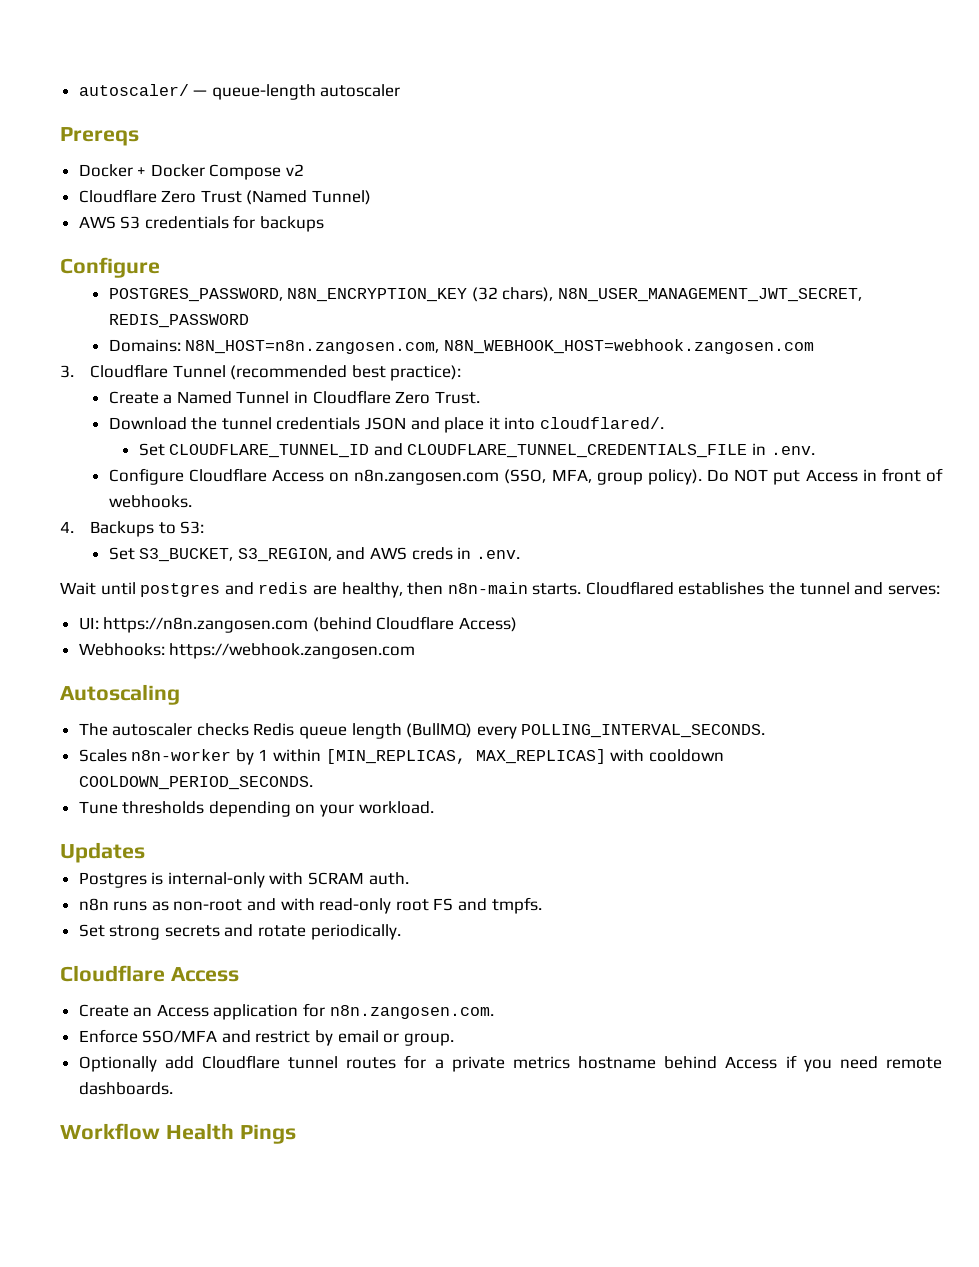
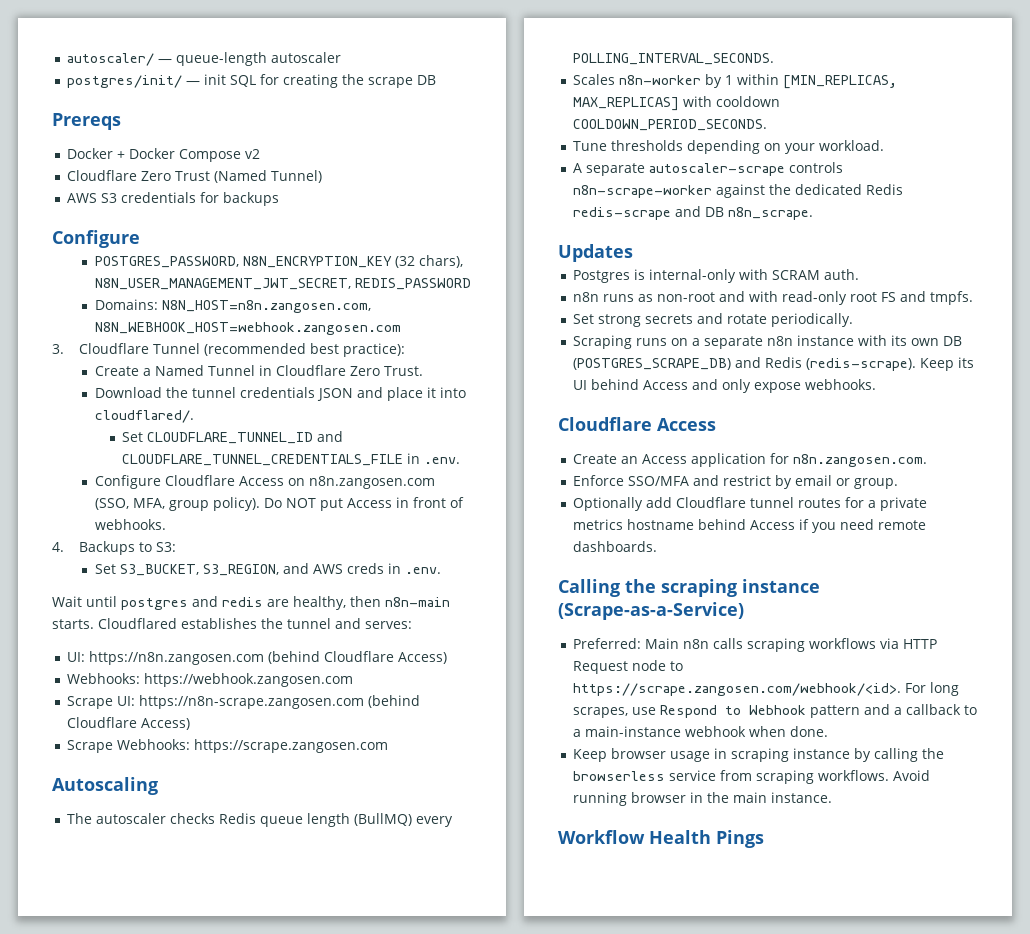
+ postgres/init/ — init SQL for creating the scrape DB
+ Scrape UI: https://n8n-scrape.zangosen.com (behind Cloudflare Access)
+ Scrape Webhooks: https://scrape.zangosen.com
+ A separate autoscaler-scrape controls n8n-scrape-worker against the dedicated Redis redis-scrape and DB n8n_scrape.
+ Scraping runs on a separate n8n instance with its own DB (POSTGRES_SCRAPE_DB) and Redis (redis-scrape). Keep its UI behind Access and only expose webhooks.
+ Calling the scraping instance (Scrape-as-a-Service)
+ Preferred: Main n8n calls scraping workflows via HTTP Request node to https://scrape.zangosen.com/webhook/<id>. For long scrapes, use Respond to Webhook pattern and a callback to a main-instance webhook when done.
+ Keep browser usage in scraping instance by calling the browserless service from scraping workflows. Avoid running browser in the main instance.

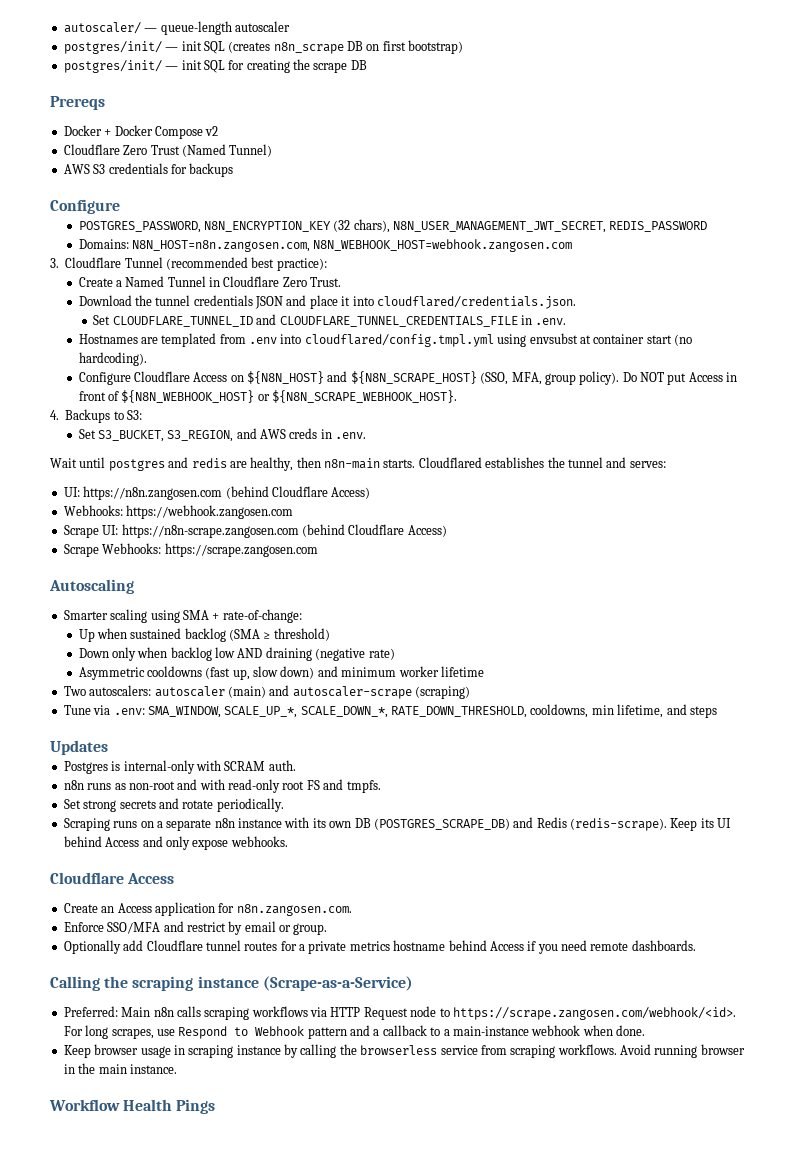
+ postgres/init/ — init SQL (creates n8n_scrape DB on first bootstrap)
- Download the tunnel credentials JSON and place it into cloudflared/.
+ Download the tunnel credentials JSON and place it into cloudflared/credentials.json.
+ Hostnames are templated from .env into cloudflared/config.tmpl.yml using envsubst at container start (no hardcoding).
- Configure Cloudflare Access on n8n.zangosen.com (SSO, MFA, group policy).
+ Configure Cloudflare Access on ${N8N_HOST} and ${N8N_SCRAPE_HOST} (SSO, MFA, group policy).
- Do NOT put Access in front of webhooks.
+ Do NOT put Access in front of ${N8N_WEBHOOK_HOST} or ${N8N_SCRAPE_WEBHOOK_HOST}.
- The autoscaler checks Redis queue length (BullMQ) every POLLING_INTERVAL_SECONDS.
- Scales n8n-worker by 1 within [MIN_REPLICAS, MAX_REPLICAS] with cooldown COOLDOWN_PERIOD_SECONDS.
- Tune thresholds depending on your workload.
- A separate autoscaler-scrape controls n8n-scrape-worker against the dedicated Redis redis-scrape and DB n8n_scrape.
+ Smarter scaling using SMA + rate-of-change:
+ Up when sustained backlog (SMA ≥ threshold)
+ Down only when backlog low AND draining (negative rate)
+ Asymmetric cooldowns (fast up, slow down) and minimum worker lifetime
+ Two autoscalers: autoscaler (main) and autoscaler-scrape (scraping)
+ Tune via .env: SMA_WINDOW, SCALE_UP_*, SCALE_DOWN_*, RATE_DOWN_THRESHOLD, cooldowns, min lifetime, and steps

